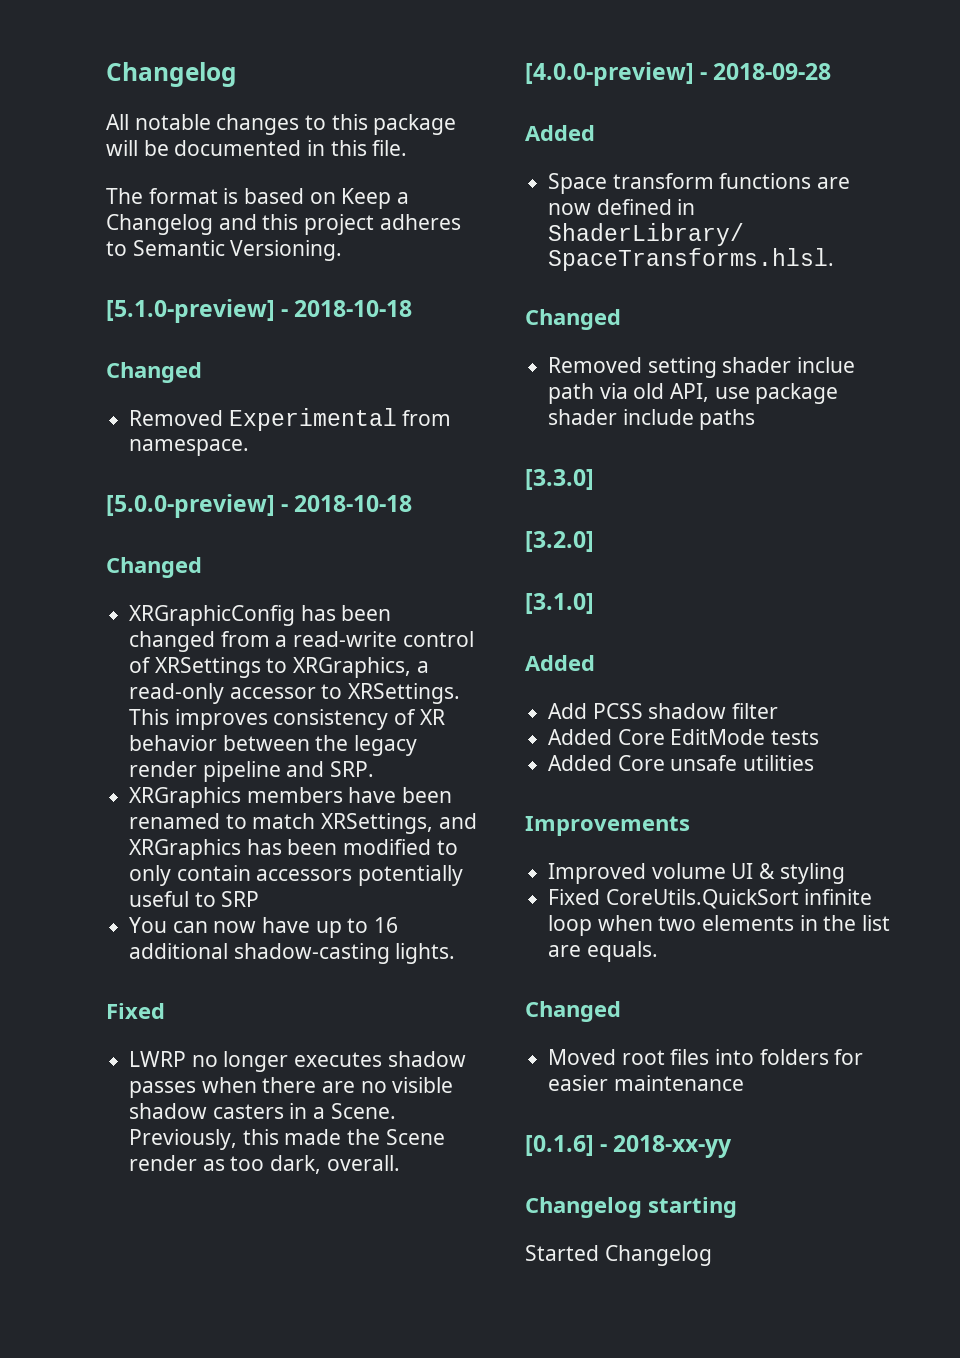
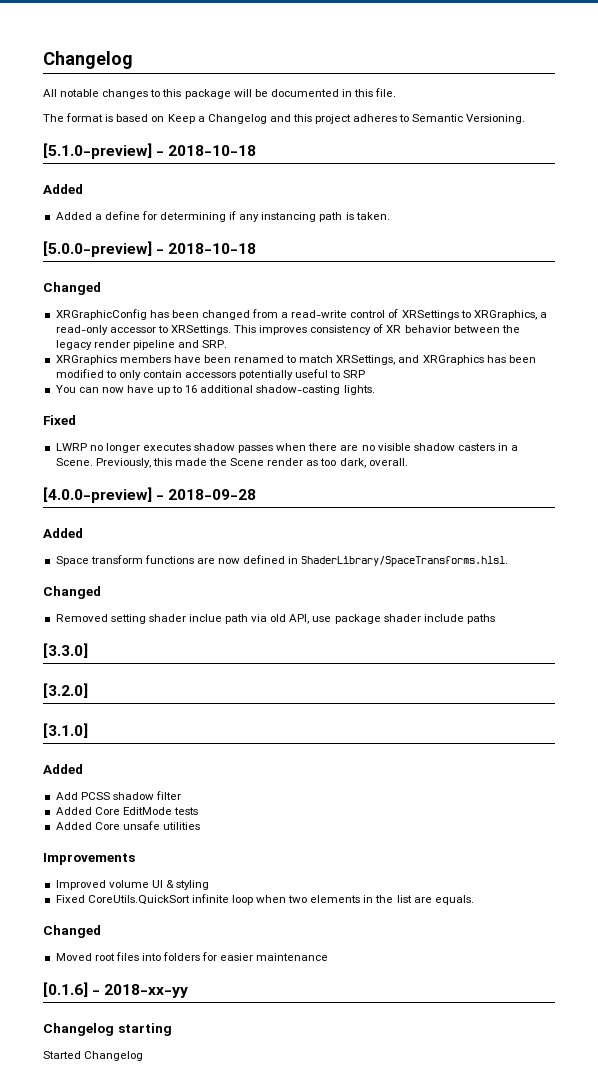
  [5.1.0-preview] - 2018-10-18
- Changed
- Removed Experimental from namespace.
+ Added
+ Added a define for determining if any instancing path is taken.

